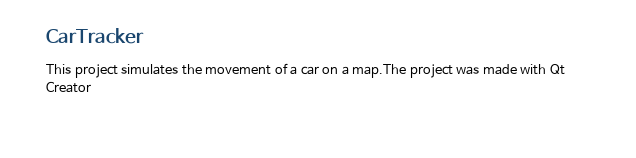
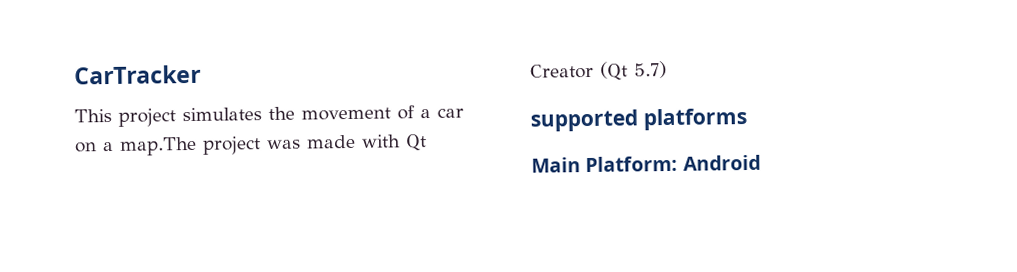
- This project simulates the movement of a car on a map.The project was made with Qt Creator
+ This project simulates the movement of a car on a map.The project was made with Qt Creator (Qt 5.7)
+ supported platforms
+ Main Platform: Android

